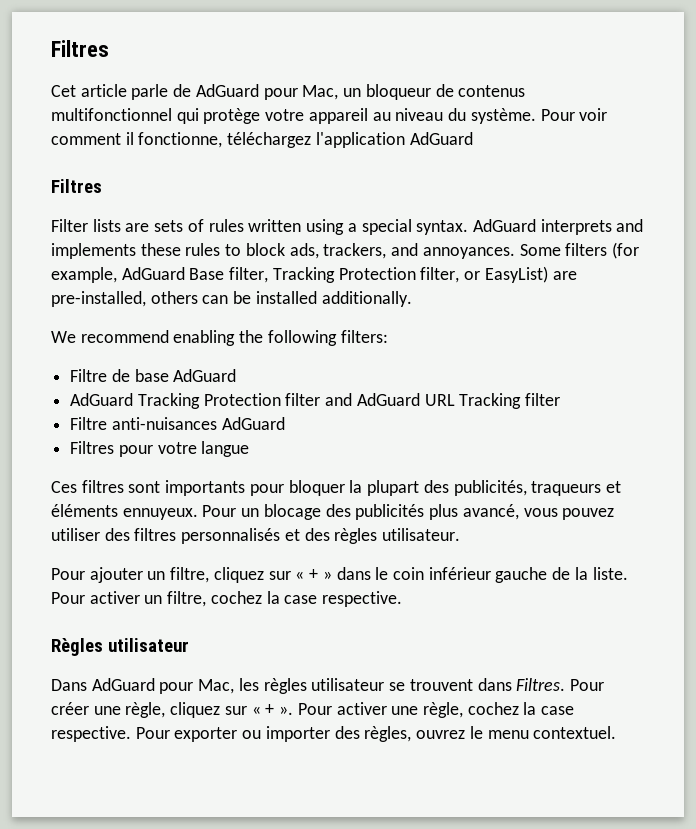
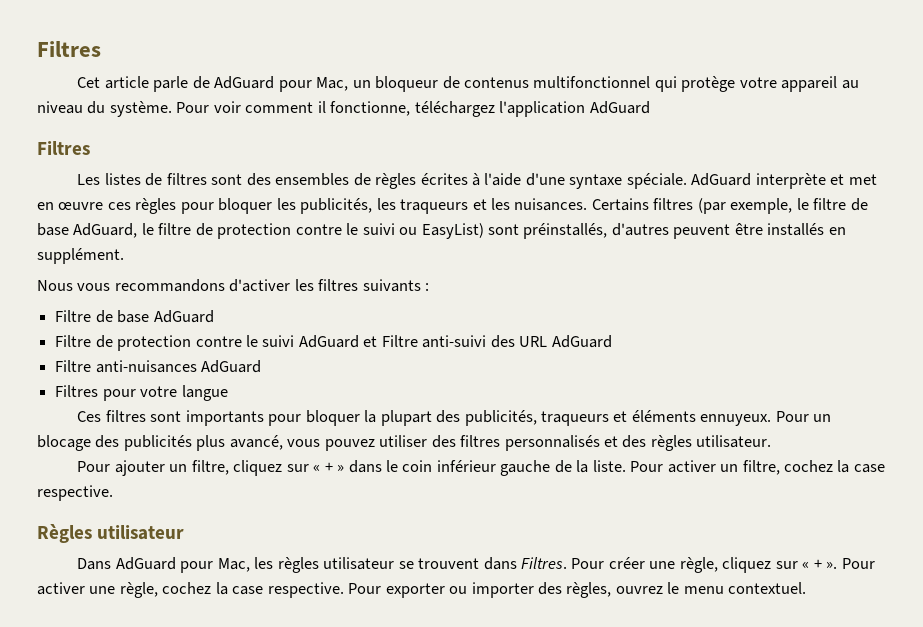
- Filter lists are sets of rules written using a special syntax. AdGuard interprets and implements these rules to block ads, trackers, and annoyances. Some filters (for example, AdGuard Base filter, Tracking Protection filter, or EasyList) are pre-installed, others can be installed additionally.
- We recommend enabling the following filters:
+ Les listes de filtres sont des ensembles de règles écrites à l'aide d'une syntaxe spéciale. AdGuard interprète et met en œuvre ces règles pour bloquer les publicités, les traqueurs et les nuisances. Certains filtres (par exemple, le filtre de base AdGuard, le filtre de protection contre le suivi ou EasyList) sont préinstallés, d'autres peuvent être installés en supplément.
+ Nous vous recommandons d'activer les filtres suivants :
  Filtre de base AdGuard
- AdGuard Tracking Protection filter and AdGuard URL Tracking filter
+ Filtre de protection contre le suivi AdGuard et Filtre anti-suivi des URL AdGuard

